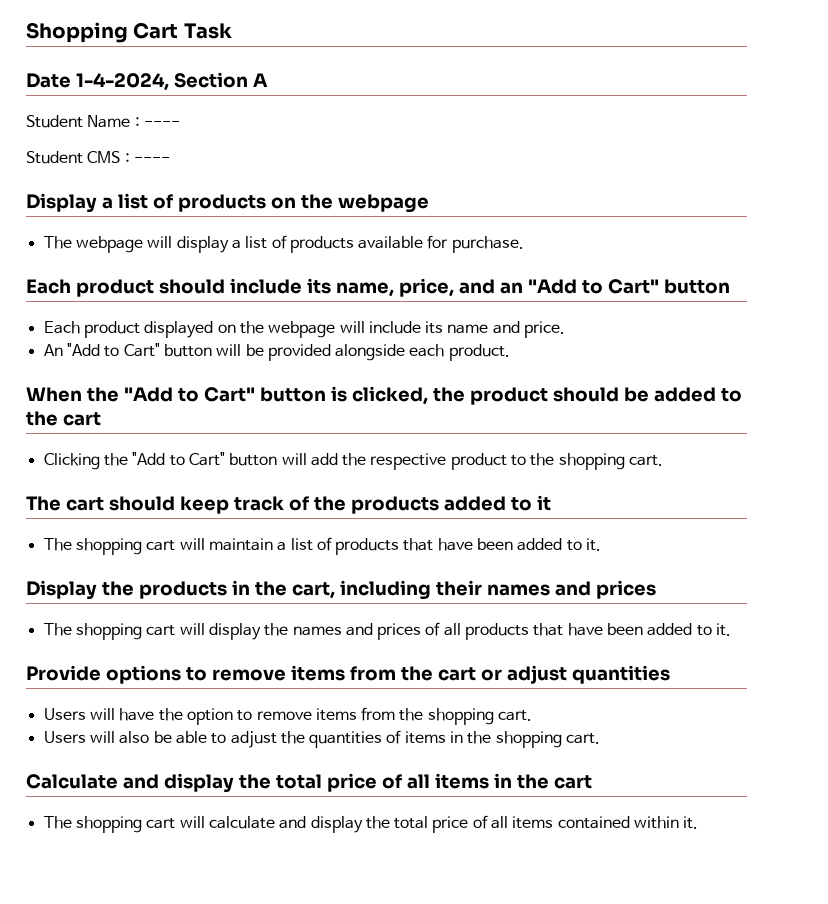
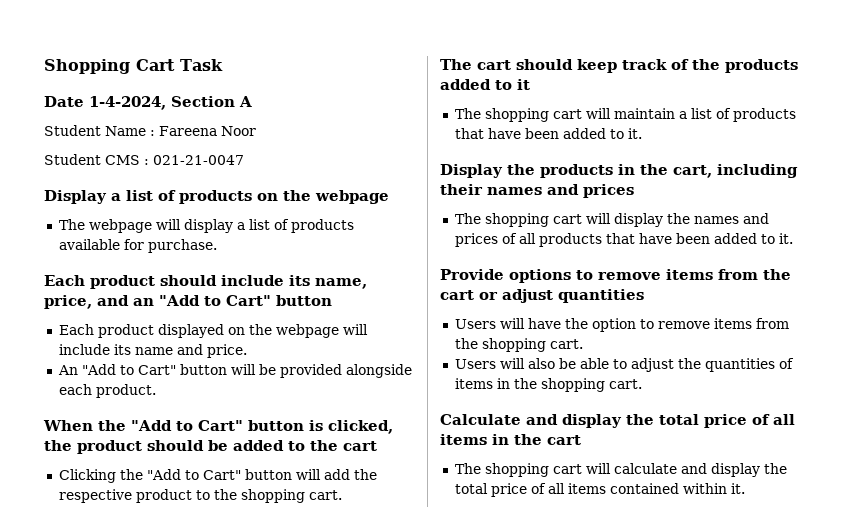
- Student Name : ----
+ Student Name : Fareena Noor
- Student CMS : ----
+ Student CMS : 021-21-0047

